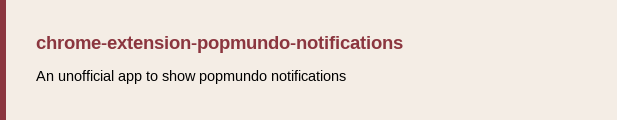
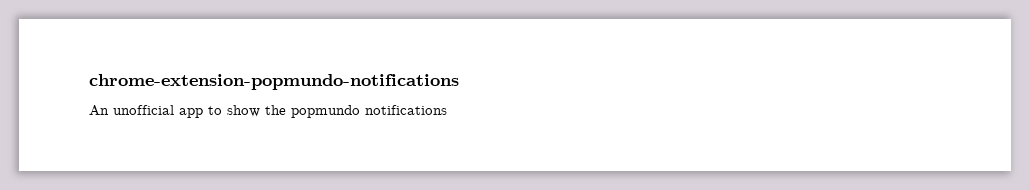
- An unofficial app to show popmundo notifications
+ An unofficial app to show the popmundo notifications

